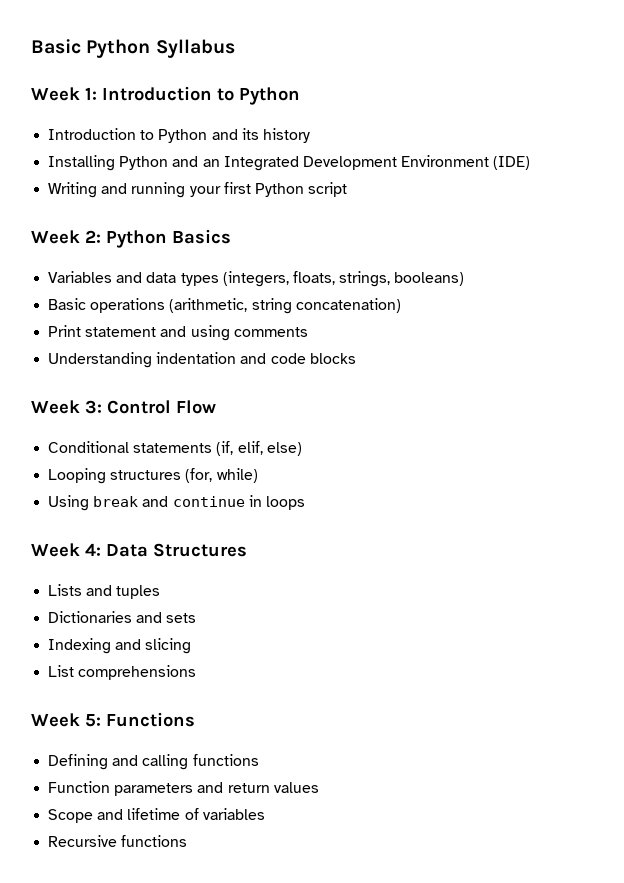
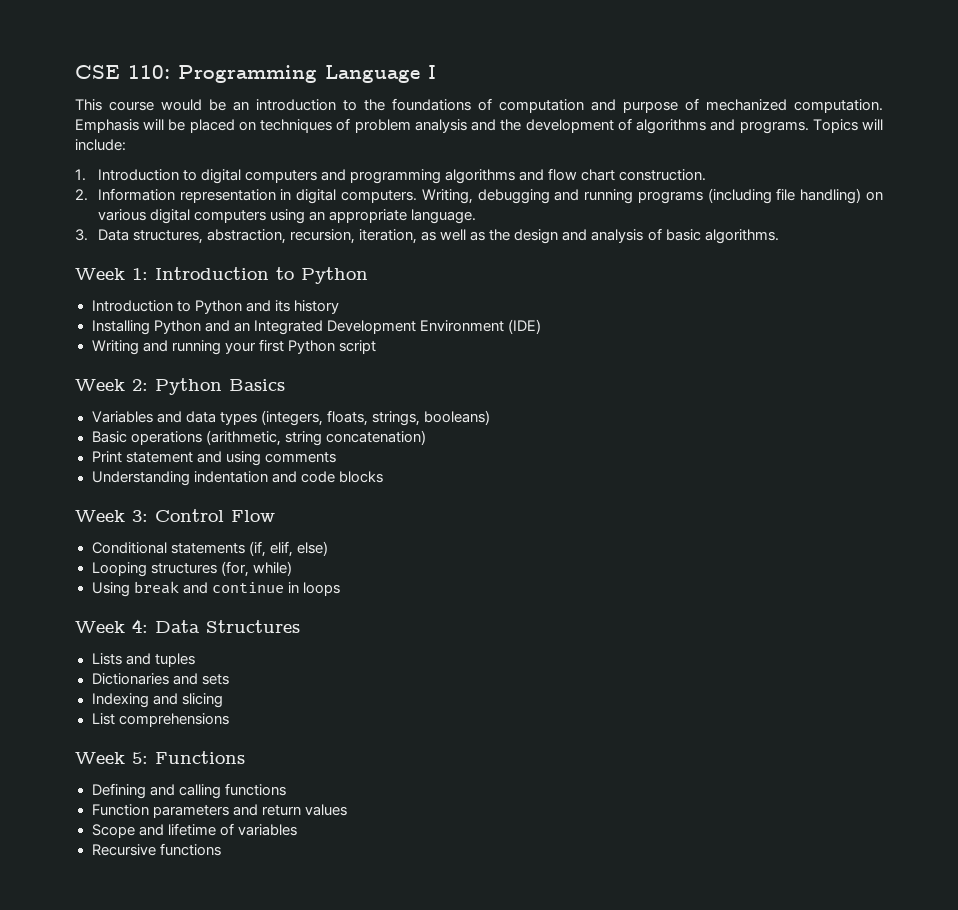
- Basic Python Syllabus
+ CSE 110: Programming Language I
+ This course would be an introduction to the foundations of computation and purpose of mechanized computation. Emphasis will be placed on techniques of problem analysis and the development of algorithms and programs. Topics will include:
+ 1. Introduction to digital computers and programming algorithms and flow chart construction.
+ 2. Information representation in digital computers. Writing, debugging and running programs (including file handling) on various digital computers using an appropriate language.
+ 3. Data structures, abstraction, recursion, iteration, as well as the design and analysis of basic algorithms.

